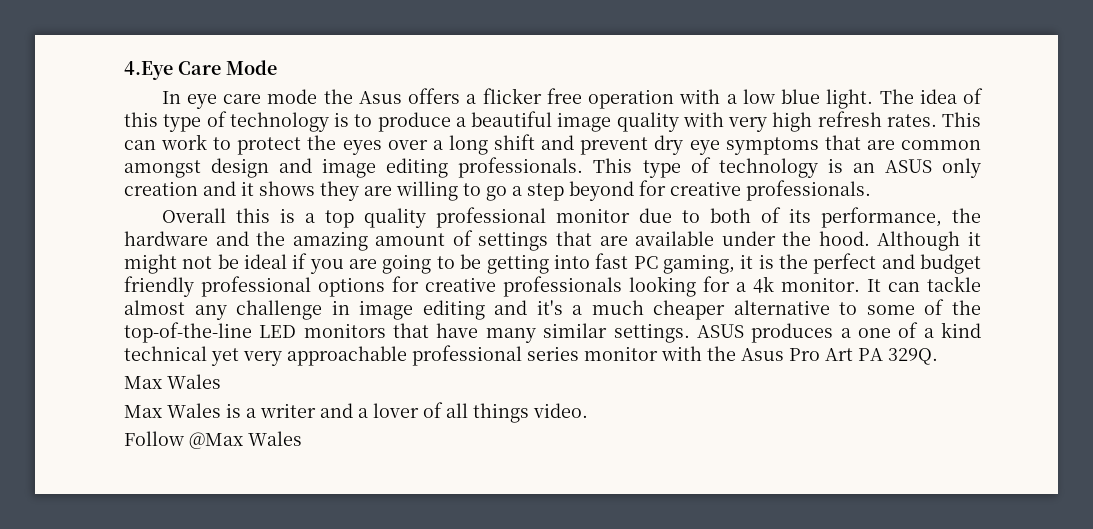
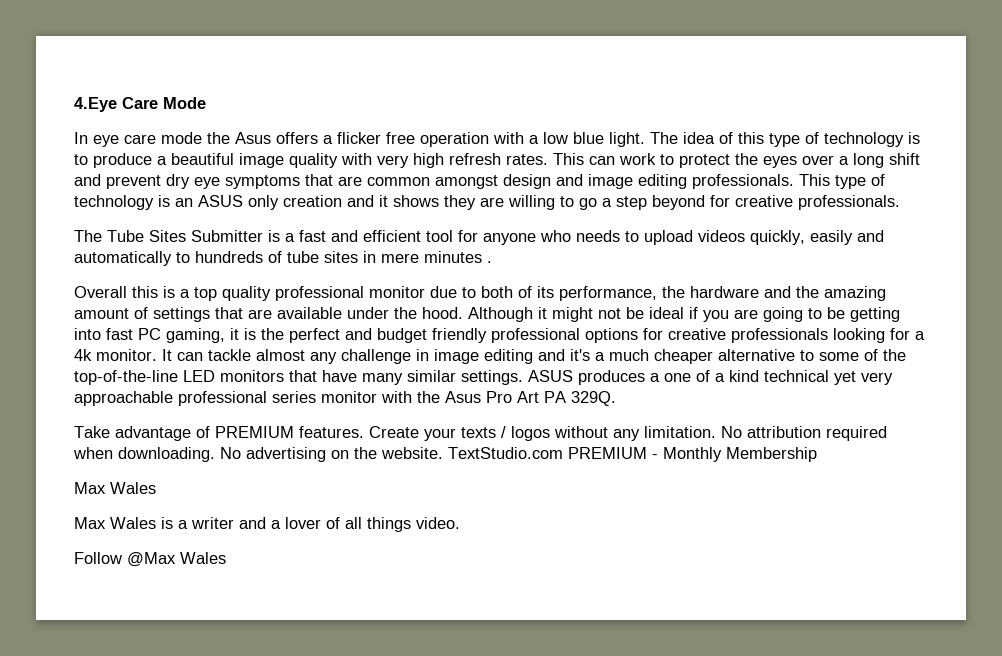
+ The Tube Sites Submitter is a fast and efficient tool for anyone who needs to upload videos quickly, easily and automatically to hundreds of tube sites in mere minutes .
+ Take advantage of PREMIUM features. Create your texts / logos without any limitation. No attribution required when downloading. No advertising on the website. TextStudio.com PREMIUM - Monthly Membership

